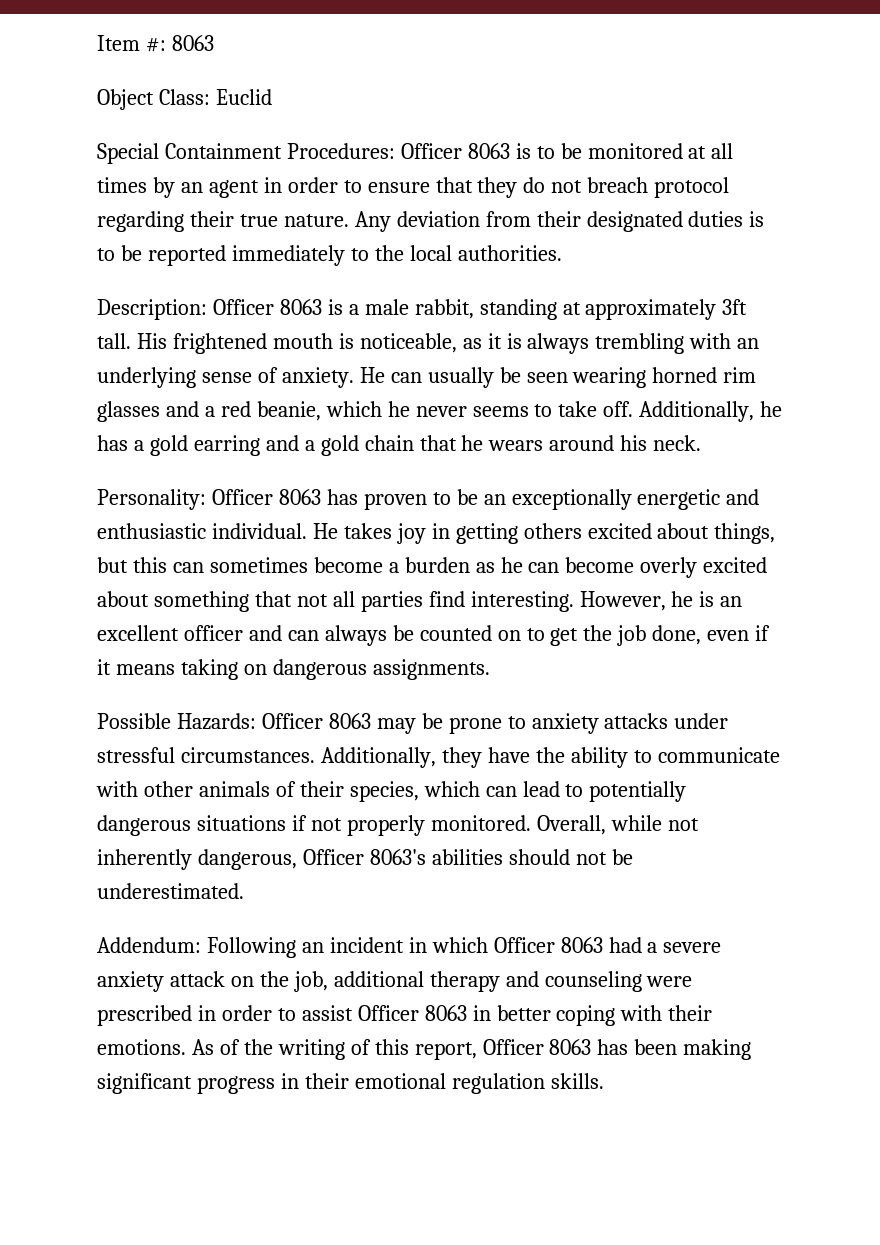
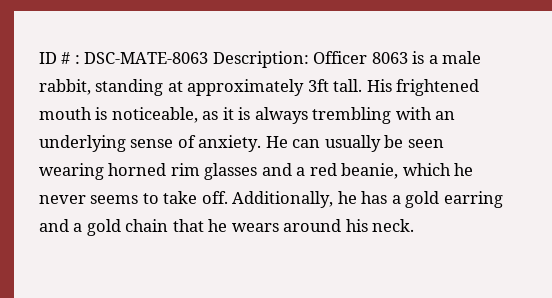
- Item #: 8063
- Object Class: Euclid
- Special Containment Procedures: Officer 8063 is to be monitored at all times by an agent in order to ensure that they do not breach protocol regarding their true nature. Any deviation from their designated duties is to be reported immediately to the local authorities.
- Description: Officer 8063 is a male rabbit, standing at approximately 3ft tall.
+ ID # : DSC-MATE-8063 Description: Officer 8063 is a male rabbit, standing at approximately 3ft tall.
- Personality: Officer 8063 has proven to be an exceptionally energetic and enthusiastic individual. He takes joy in getting others excited about things, but this can sometimes become a burden as he can become overly excited about something that not all parties find interesting. However, he is an excellent officer and can always be counted on to get the job done, even if it means taking on dangerous assignments.
- Possible Hazards: Officer 8063 may be prone to anxiety attacks under stressful circumstances. Additionally, they have the ability to communicate with other animals of their species, which can lead to potentially dangerous situations if not properly monitored. Overall, while not inherently dangerous, Officer 8063's abilities should not be underestimated.
- Addendum: Following an incident in which Officer 8063 had a severe anxiety attack on the job, additional therapy and counseling were prescribed in order to assist Officer 8063 in better coping with their emotions. As of the writing of this report, Officer 8063 has been making significant progress in their emotional regulation skills.

